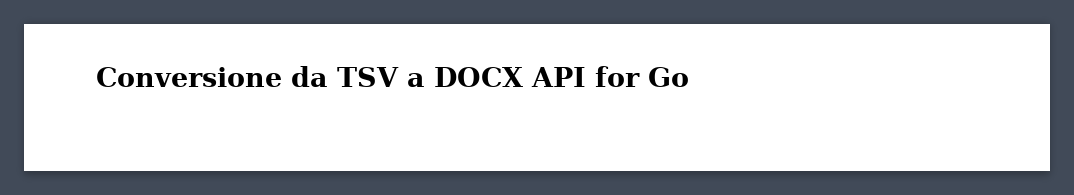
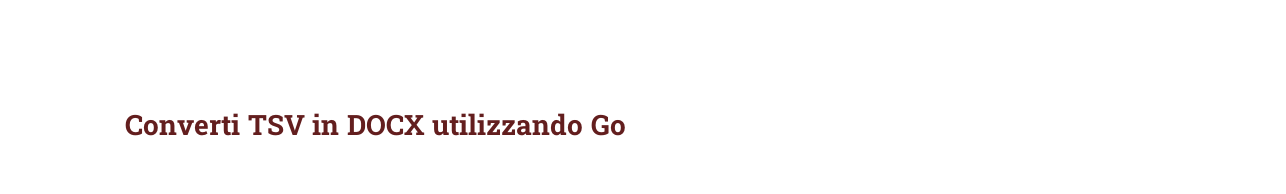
- Conversione da TSV a DOCX API for Go
+ Converti TSV in DOCX utilizzando Go

